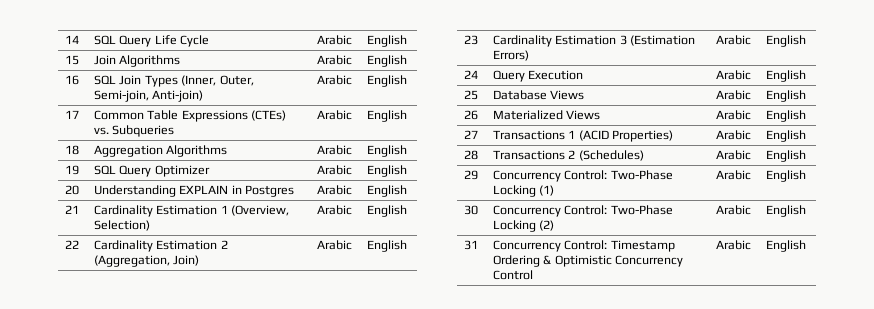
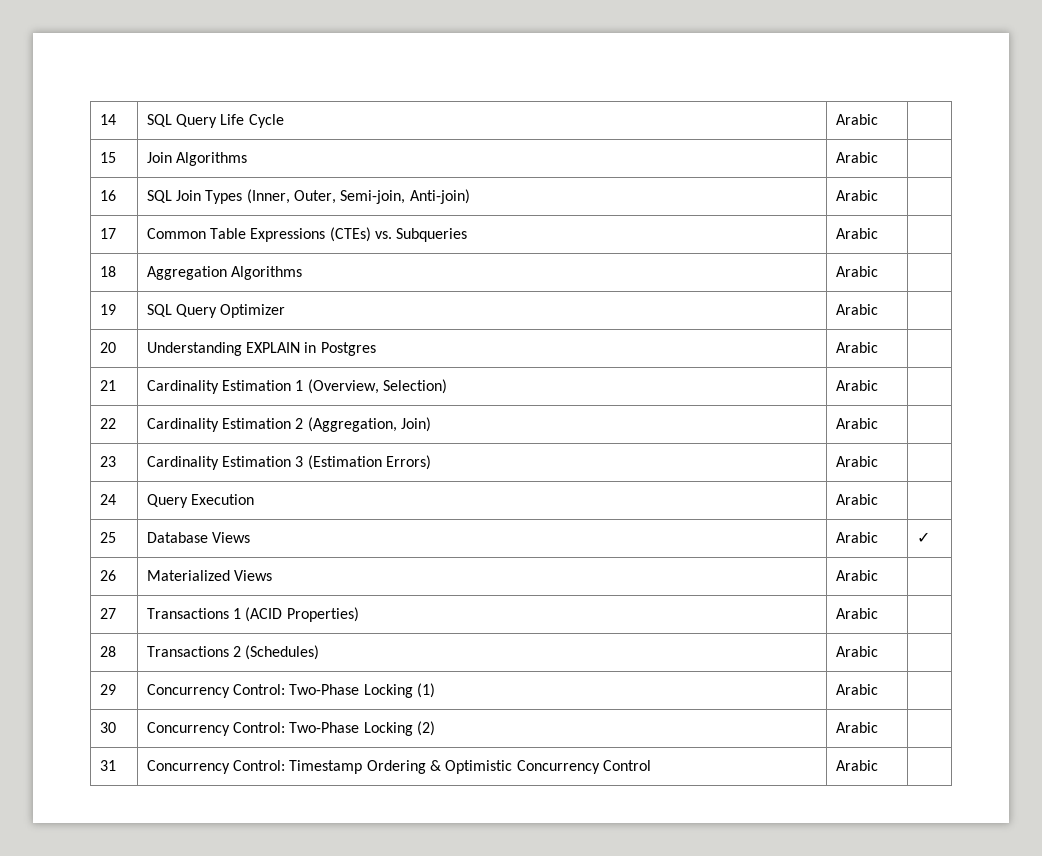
- 14 | SQL Query Life Cycle | Arabic | English
+ 14 | SQL Query Life Cycle | Arabic |
- 15 | Join Algorithms | Arabic | English
+ 15 | Join Algorithms | Arabic |
- 16 | SQL Join Types (Inner, Outer, Semi-join, Anti-join) | Arabic | English
+ 16 | SQL Join Types (Inner, Outer, Semi-join, Anti-join) | Arabic |
- 17 | Common Table Expressions (CTEs) vs. Subqueries | Arabic | English
+ 17 | Common Table Expressions (CTEs) vs. Subqueries | Arabic |
- 18 | Aggregation Algorithms | Arabic | English
+ 18 | Aggregation Algorithms | Arabic |
- 19 | SQL Query Optimizer | Arabic | English
+ 19 | SQL Query Optimizer | Arabic |
- 20 | Understanding EXPLAIN in Postgres | Arabic | English
+ 20 | Understanding EXPLAIN in Postgres | Arabic |
- 21 | Cardinality Estimation 1 (Overview, Selection) | Arabic | English
+ 21 | Cardinality Estimation 1 (Overview, Selection) | Arabic |
- 22 | Cardinality Estimation 2 (Aggregation, Join) | Arabic | English
+ 22 | Cardinality Estimation 2 (Aggregation, Join) | Arabic |
- 23 | Cardinality Estimation 3 (Estimation Errors) | Arabic | English
+ 23 | Cardinality Estimation 3 (Estimation Errors) | Arabic |
- 24 | Query Execution | Arabic | English
+ 24 | Query Execution | Arabic |
- 25 | Database Views | Arabic | English
+ 25 | Database Views | Arabic | ✓
- 26 | Materialized Views | Arabic | English
+ 26 | Materialized Views | Arabic |
- 27 | Transactions 1 (ACID Properties) | Arabic | English
+ 27 | Transactions 1 (ACID Properties) | Arabic |
- 28 | Transactions 2 (Schedules) | Arabic | English
+ 28 | Transactions 2 (Schedules) | Arabic |
- 29 | Concurrency Control: Two-Phase Locking (1) | Arabic | English
+ 29 | Concurrency Control: Two-Phase Locking (1) | Arabic |
- 30 | Concurrency Control: Two-Phase Locking (2) | Arabic | English
+ 30 | Concurrency Control: Two-Phase Locking (2) | Arabic |
- 31 | Concurrency Control: Timestamp Ordering & Optimistic Concurrency Control | Arabic | English
+ 31 | Concurrency Control: Timestamp Ordering & Optimistic Concurrency Control | Arabic |

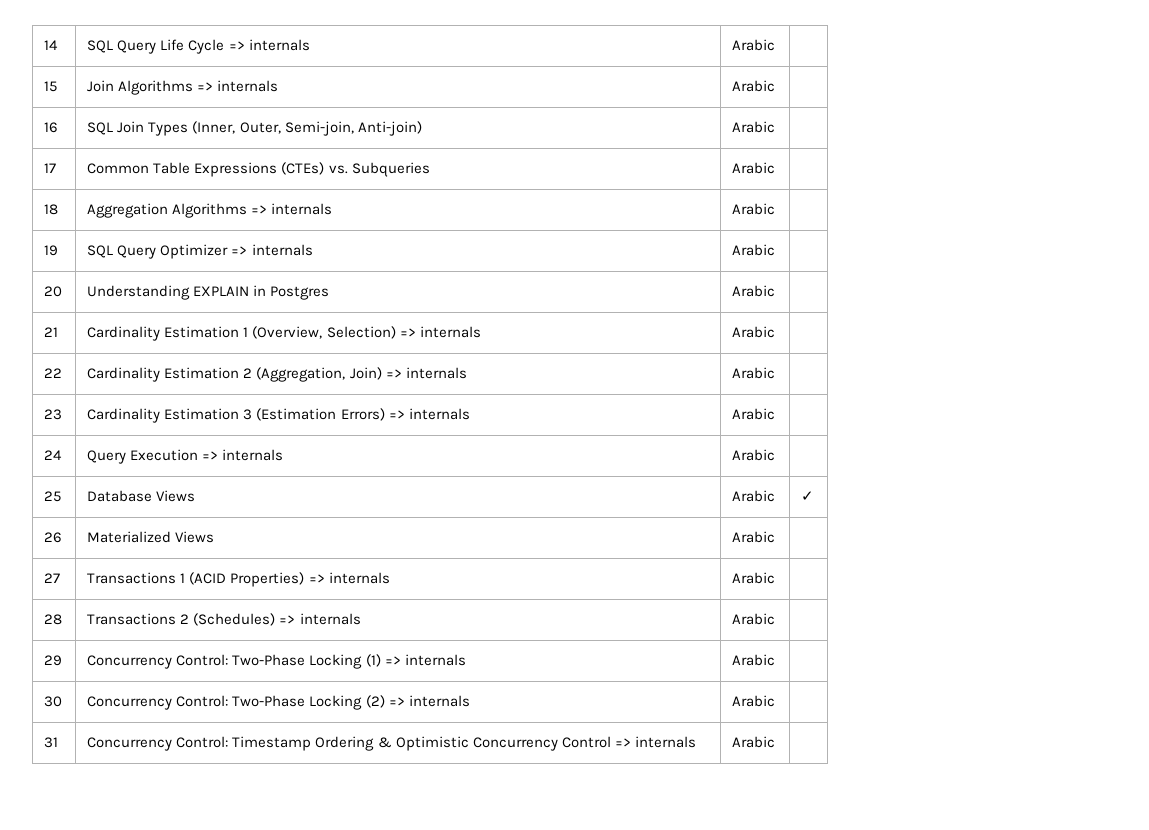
- 14 | SQL Query Life Cycle | Arabic |
+ 14 | SQL Query Life Cycle => internals | Arabic |
- 15 | Join Algorithms | Arabic |
+ 15 | Join Algorithms => internals | Arabic |
- 18 | Aggregation Algorithms | Arabic |
+ 18 | Aggregation Algorithms => internals | Arabic |
- 19 | SQL Query Optimizer | Arabic |
+ 19 | SQL Query Optimizer => internals | Arabic |
- 21 | Cardinality Estimation 1 (Overview, Selection) | Arabic |
+ 21 | Cardinality Estimation 1 (Overview, Selection) => internals | Arabic |
- 22 | Cardinality Estimation 2 (Aggregation, Join) | Arabic |
+ 22 | Cardinality Estimation 2 (Aggregation, Join) => internals | Arabic |
- 23 | Cardinality Estimation 3 (Estimation Errors) | Arabic |
+ 23 | Cardinality Estimation 3 (Estimation Errors) => internals | Arabic |
- 24 | Query Execution | Arabic |
+ 24 | Query Execution => internals | Arabic |
- 27 | Transactions 1 (ACID Properties) | Arabic |
+ 27 | Transactions 1 (ACID Properties) => internals | Arabic |
- 28 | Transactions 2 (Schedules) | Arabic |
+ 28 | Transactions 2 (Schedules) => internals | Arabic |
- 29 | Concurrency Control: Two-Phase Locking (1) | Arabic |
+ 29 | Concurrency Control: Two-Phase Locking (1) => internals | Arabic |
- 30 | Concurrency Control: Two-Phase Locking (2) | Arabic |
+ 30 | Concurrency Control: Two-Phase Locking (2) => internals | Arabic |
- 31 | Concurrency Control: Timestamp Ordering & Optimistic Concurrency Control | Arabic |
+ 31 | Concurrency Control: Timestamp Ordering & Optimistic Concurrency Control => internals | Arabic |

